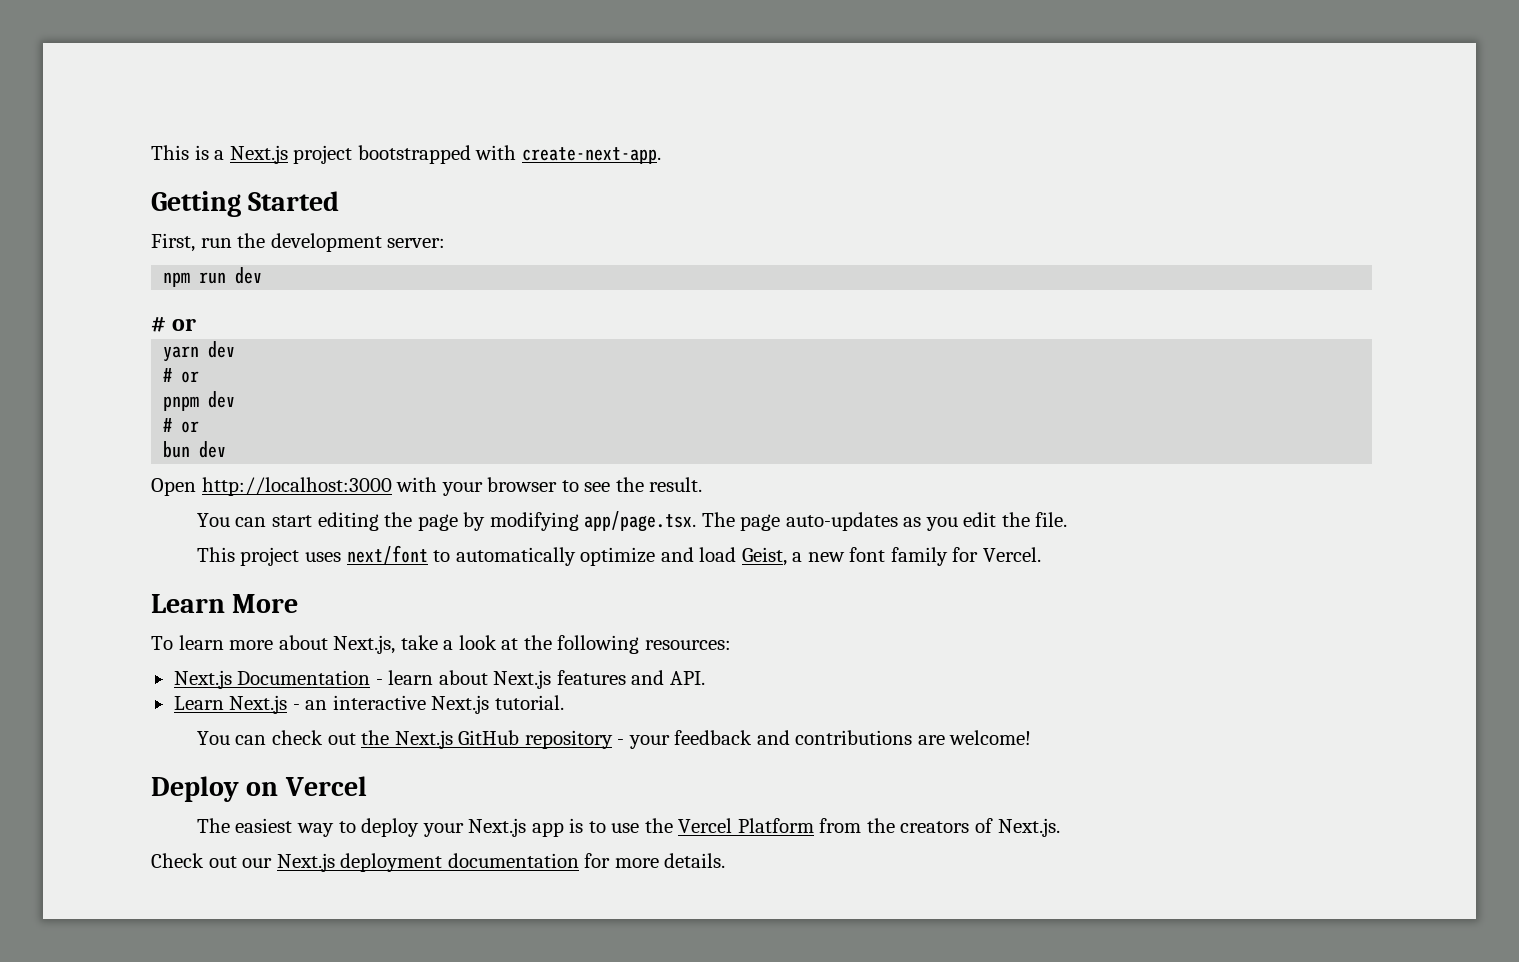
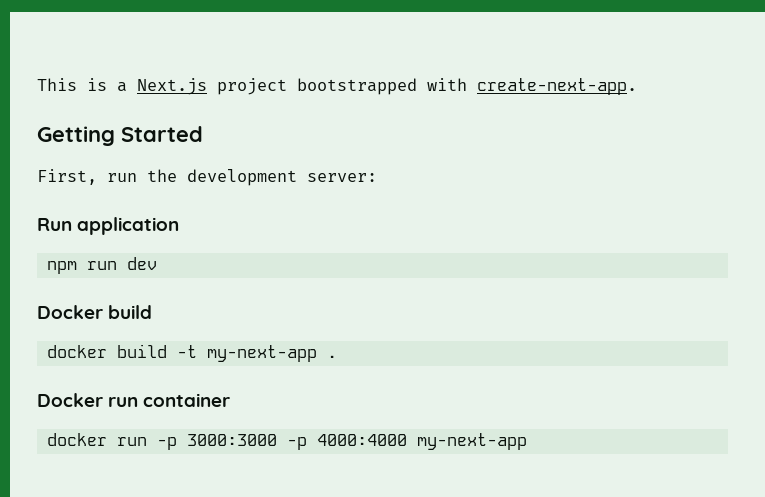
+ Run application
  npm run dev
- # or
- yarn dev
- # or
- pnpm dev
- # or
- bun dev
- Open http://localhost:3000 with your browser to see the result.
- You can start editing the page by modifying app/page.tsx. The page auto-updates as you edit the file.
- This project uses next/font to automatically optimize and load Geist, a new font family for Vercel.
- Learn More
- To learn more about Next.js, take a look at the following resources:
- Next.js Documentation - learn about Next.js features and API.
- Learn Next.js - an interactive Next.js tutorial.
- You can check out the Next.js GitHub repository - your feedback and contributions are welcome!
- Deploy on Vercel
- The easiest way to deploy your Next.js app is to use the Vercel Platform from the creators of Next.js.
- Check out our Next.js deployment documentation for more details.
+ Docker build
+ docker build -t my-next-app .
+ Docker run container
+ docker run -p 3000:3000 -p 4000:4000 my-next-app

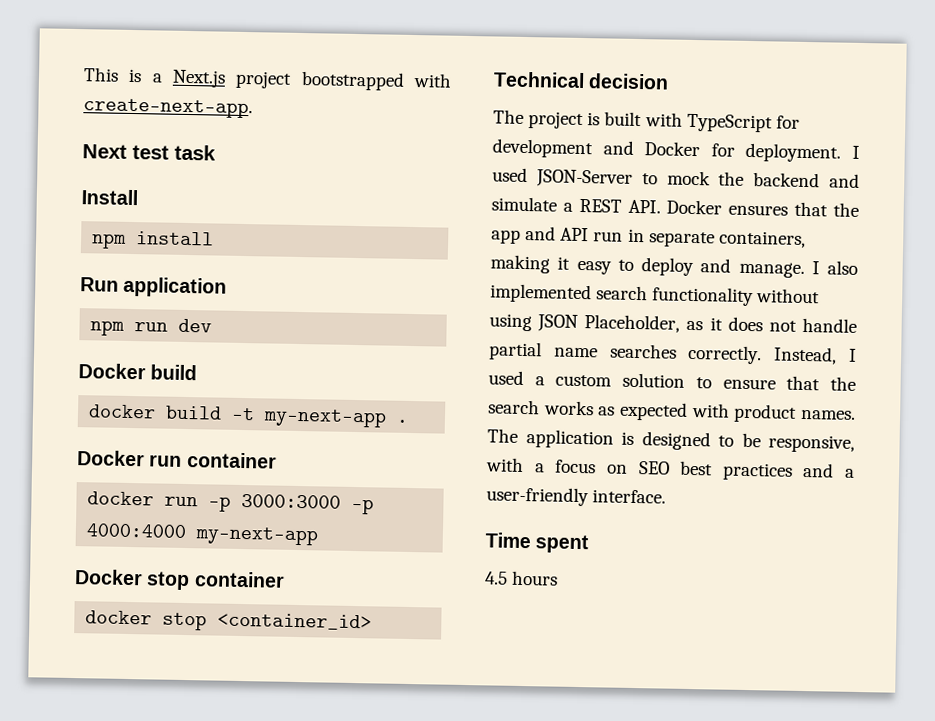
- Getting Started
- First, run the development server:
+ Next test task
+ Install
+ npm install
+ Docker stop container
+ docker stop <container_id>
+ Technical decision
+ The project is built with TypeScript for development and Docker for deployment. I used JSON-Server to mock the backend and simulate a REST API. Docker ensures that the app and API run in separate containers, making it easy to deploy and manage. I also implemented search functionality without using JSON Placeholder, as it does not handle partial name searches correctly. Instead, I used a custom solution to ensure that the search works as expected with product names. The application is designed to be responsive, with a focus on SEO best practices and a user-friendly interface.
+ Time spent
+ 4.5 hours

